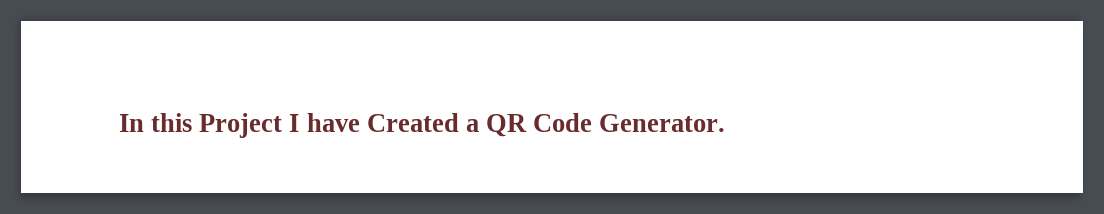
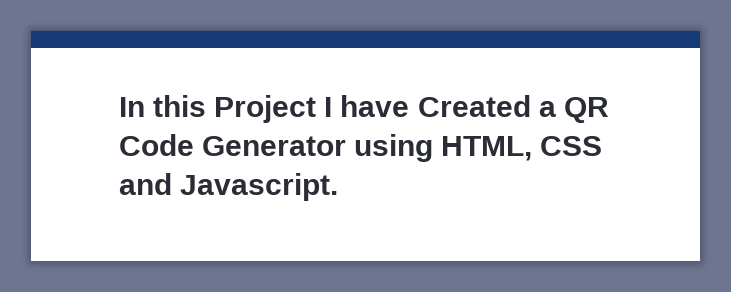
- In this Project I have Created a QR Code Generator.
+ In this Project I have Created a QR Code Generator using HTML, CSS and Javascript.

